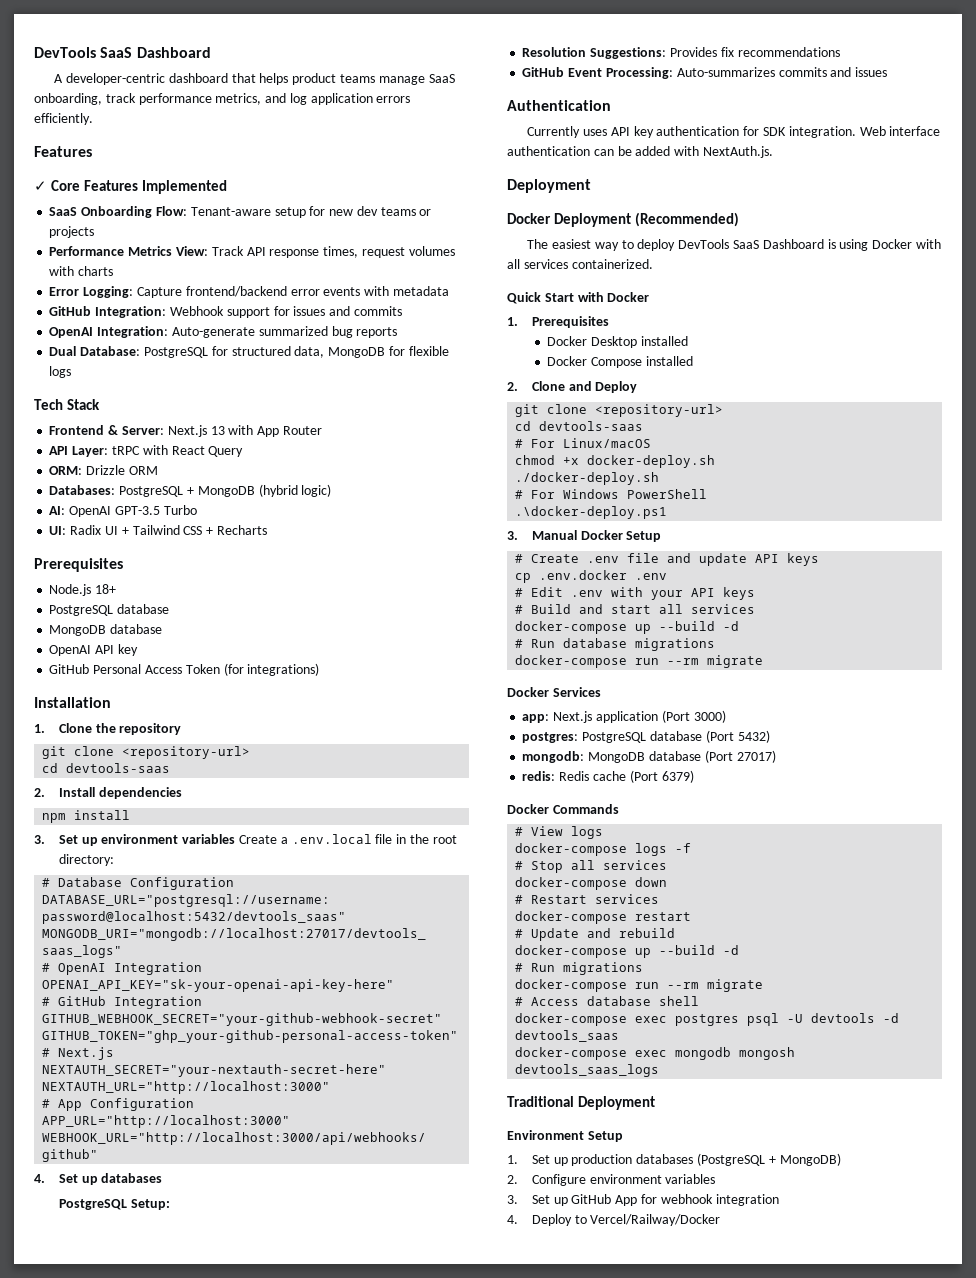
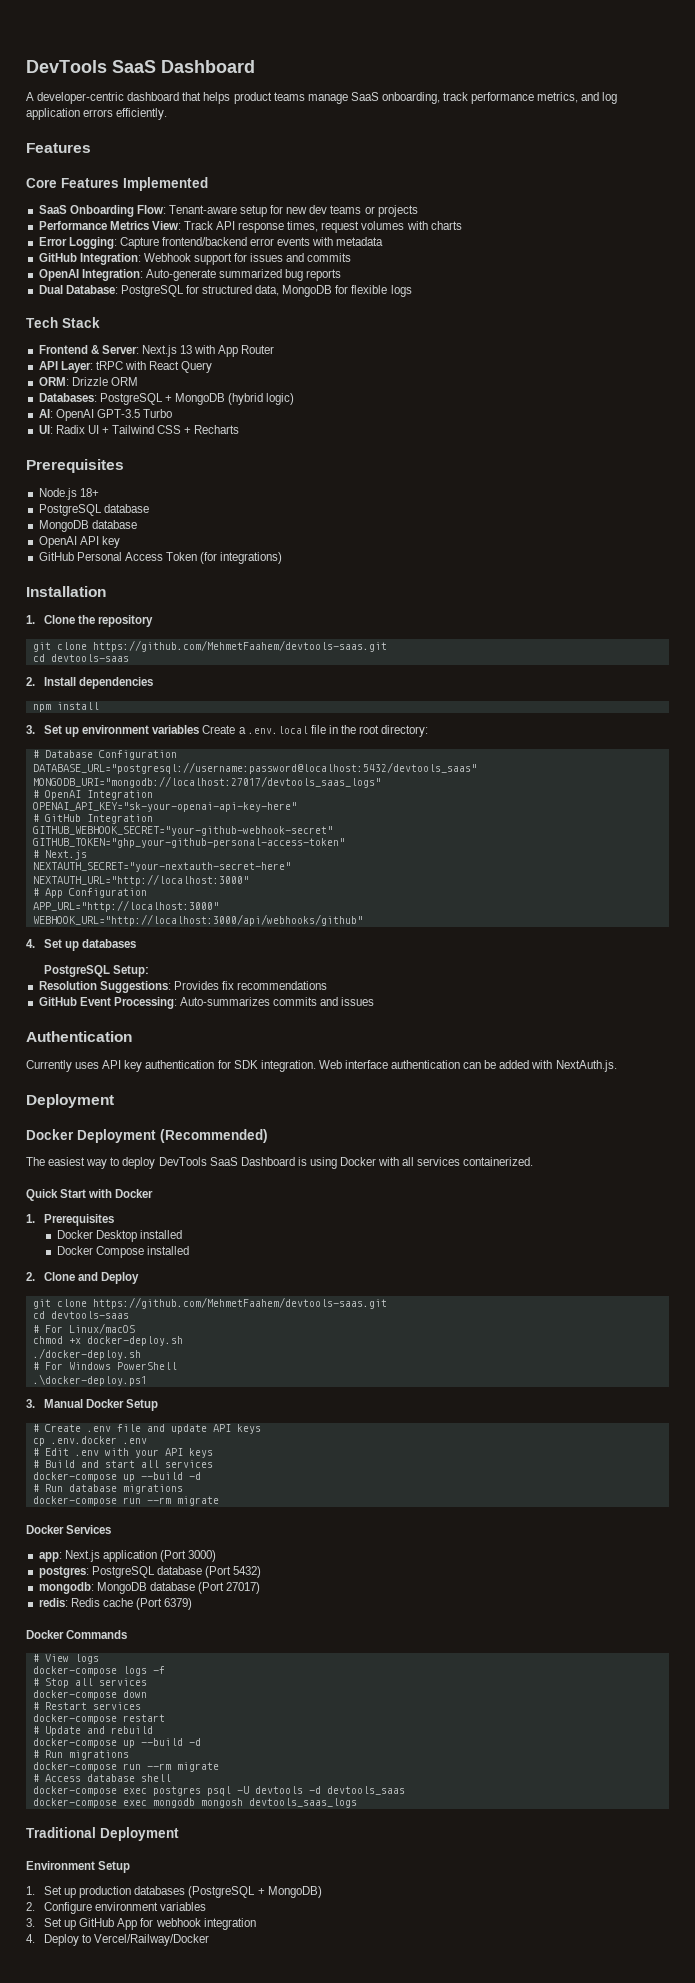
- ✓ Core Features Implemented
+ Core Features Implemented
  1. Clone the repository
- git clone <repository-url>
+ git clone https://github.com/MehmetFaahem/devtools-saas.git
  2. Clone and Deploy
- git clone <repository-url>
+ git clone https://github.com/MehmetFaahem/devtools-saas.git

